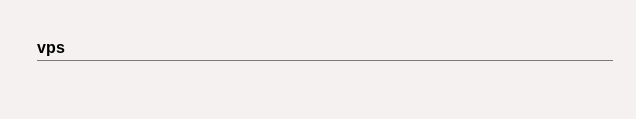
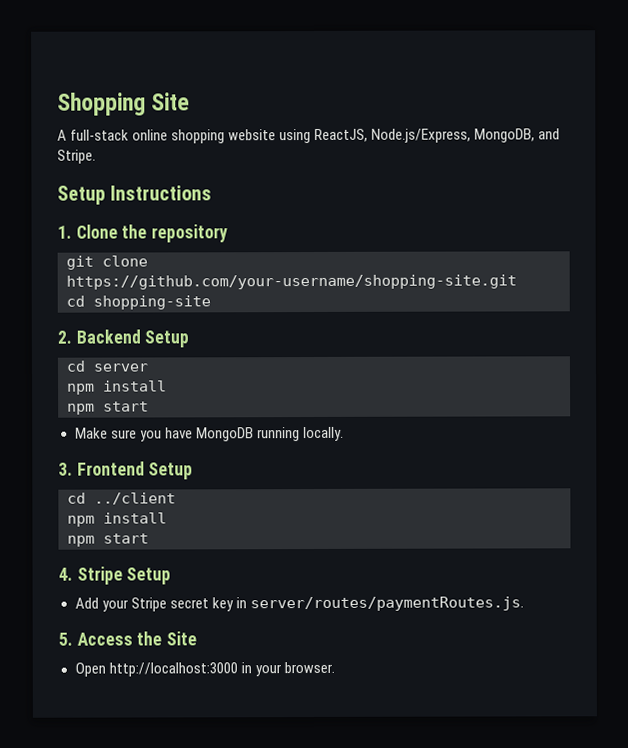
- vps
+ Shopping Site
+ A full-stack online shopping website using ReactJS, Node.js/Express, MongoDB, and Stripe.
+ Setup Instructions
+ 1. Clone the repository
+ git clone https://github.com/your-username/shopping-site.git
+ cd shopping-site
+ 2. Backend Setup
+ cd server
+ npm install
+ npm start
+ Make sure you have MongoDB running locally.
+ 3. Frontend Setup
+ cd ../client
+ npm install
+ npm start
+ 4. Stripe Setup
+ Add your Stripe secret key in server/routes/paymentRoutes.js.
+ 5. Access the Site
+ Open http://localhost:3000 in your browser.

